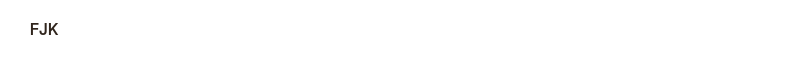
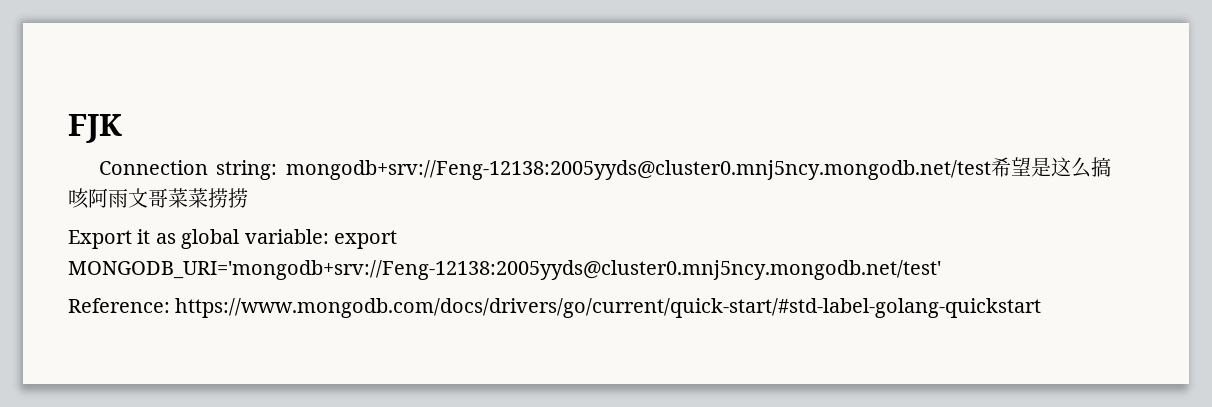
+ Connection string: mongodb+srv://Feng-12138:2005yyds@cluster0.mnj5ncy.mongodb.net/test希望是这么搞咳阿雨文哥菜菜捞捞
+ Export it as global variable: export MONGODB_URI='mongodb+srv://Feng-12138:2005yyds@cluster0.mnj5ncy.mongodb.net/test'
+ Reference: https://www.mongodb.com/docs/drivers/go/current/quick-start/#std-label-golang-quickstart

